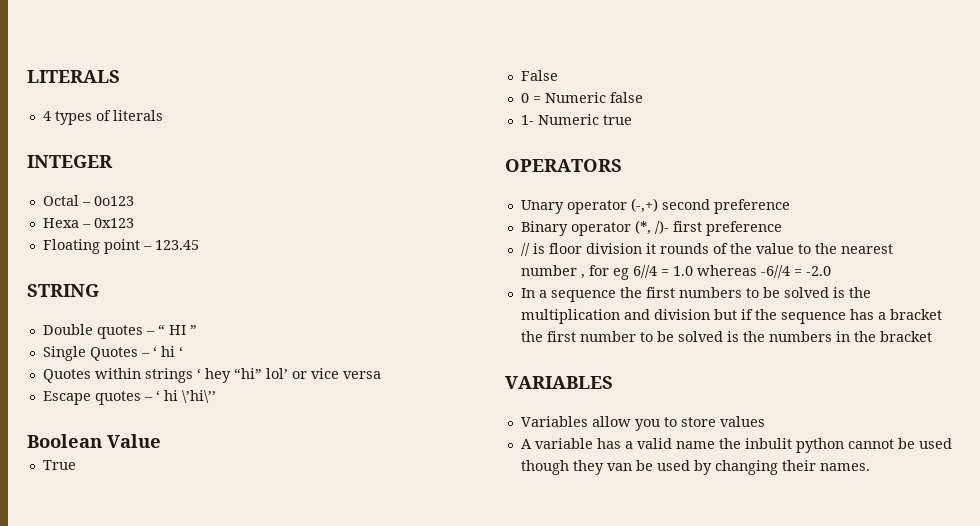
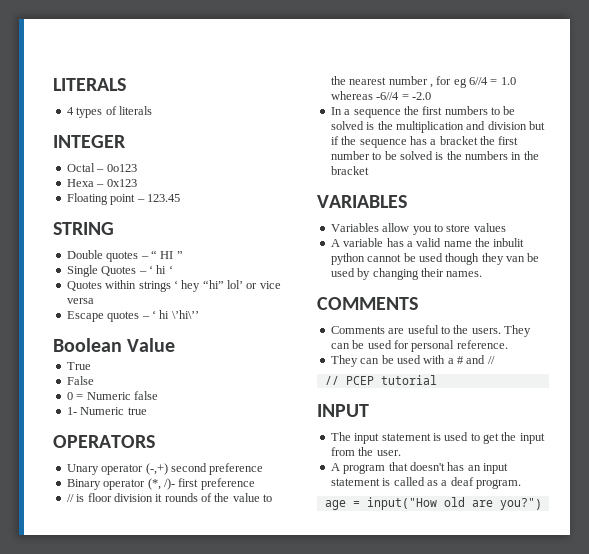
+ COMMENTS
+ Comments are useful to the users. They can be used for personal reference.
+ They can be used with a # and //
+ // PCEP tutorial
+ INPUT
+ The input statement is used to get the input from the user.
+ A program that doesn't has an input statement is called as a deaf program.
+ age = input("How old are you?")

